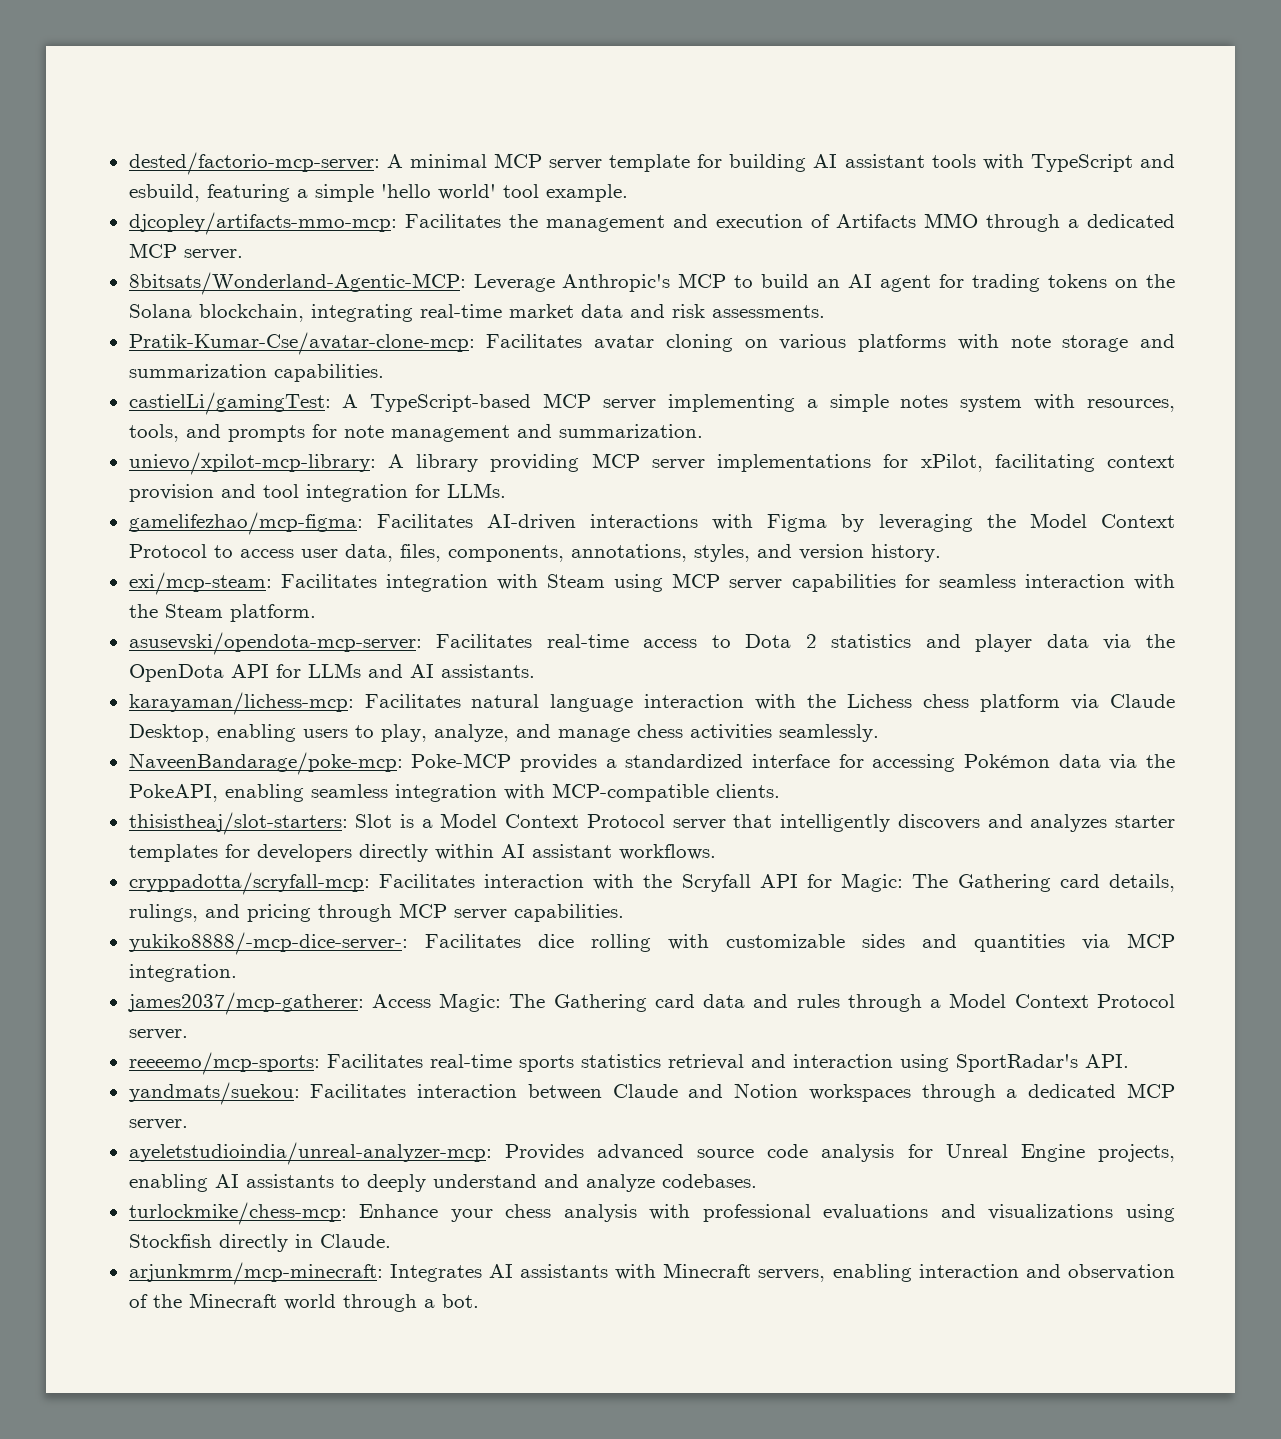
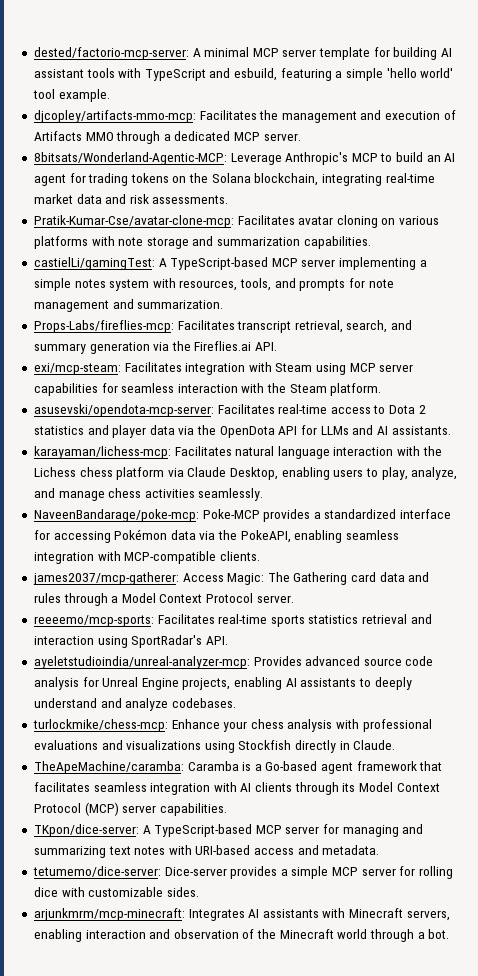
- unievo/xpilot-mcp-library: A library providing MCP server implementations for xPilot, facilitating context provision and tool integration for LLMs.
- gamelifezhao/mcp-figma: Facilitates AI-driven interactions with Figma by leveraging the Model Context Protocol to access user data, files, components, annotations, styles, and version history.
+ Props-Labs/fireflies-mcp: Facilitates transcript retrieval, search, and summary generation via the Fireflies.ai API.
- thisistheaj/slot-starters: Slot is a Model Context Protocol server that intelligently discovers and analyzes starter templates for developers directly within AI assistant workflows.
- cryppadotta/scryfall-mcp: Facilitates interaction with the Scryfall API for Magic: The Gathering card details, rulings, and pricing through MCP server capabilities.
- yukiko8888/-mcp-dice-server-: Facilitates dice rolling with customizable sides and quantities via MCP integration.
- yandmats/suekou: Facilitates interaction between Claude and Notion workspaces through a dedicated MCP server.
+ TheApeMachine/caramba: Caramba is a Go-based agent framework that facilitates seamless integration with AI clients through its Model Context Protocol (MCP) server capabilities.
+ TKpon/dice-server: A TypeScript-based MCP server for managing and summarizing text notes with URI-based access and metadata.
+ tetumemo/dice-server: Dice-server provides a simple MCP server for rolling dice with customizable sides.

